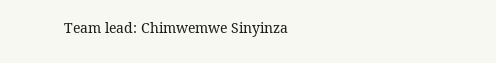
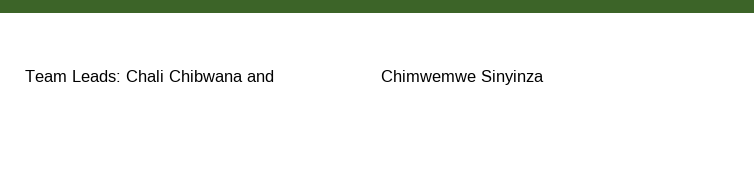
- Team lead: Chimwemwe Sinyinza
+ Team Leads: Chali Chibwana and Chimwemwe Sinyinza

